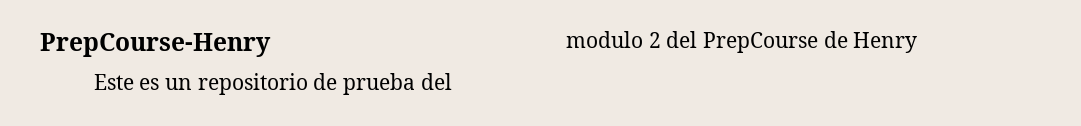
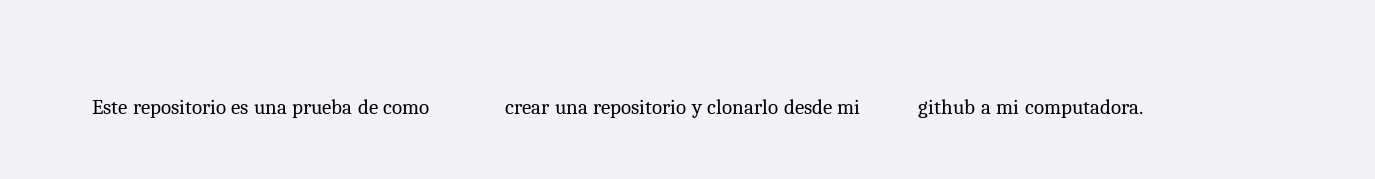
- PrepCourse-Henry
- Este es un repositorio de prueba del modulo 2 del PrepCourse de Henry
+ Este repositorio es una prueba de como crear una repositorio y clonarlo desde mi github a mi computadora.

